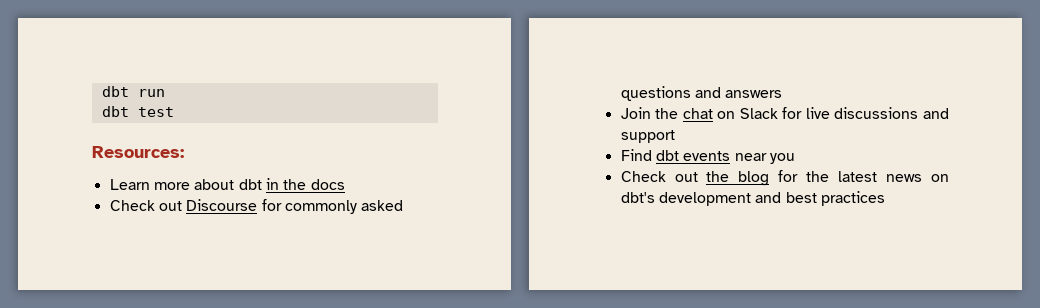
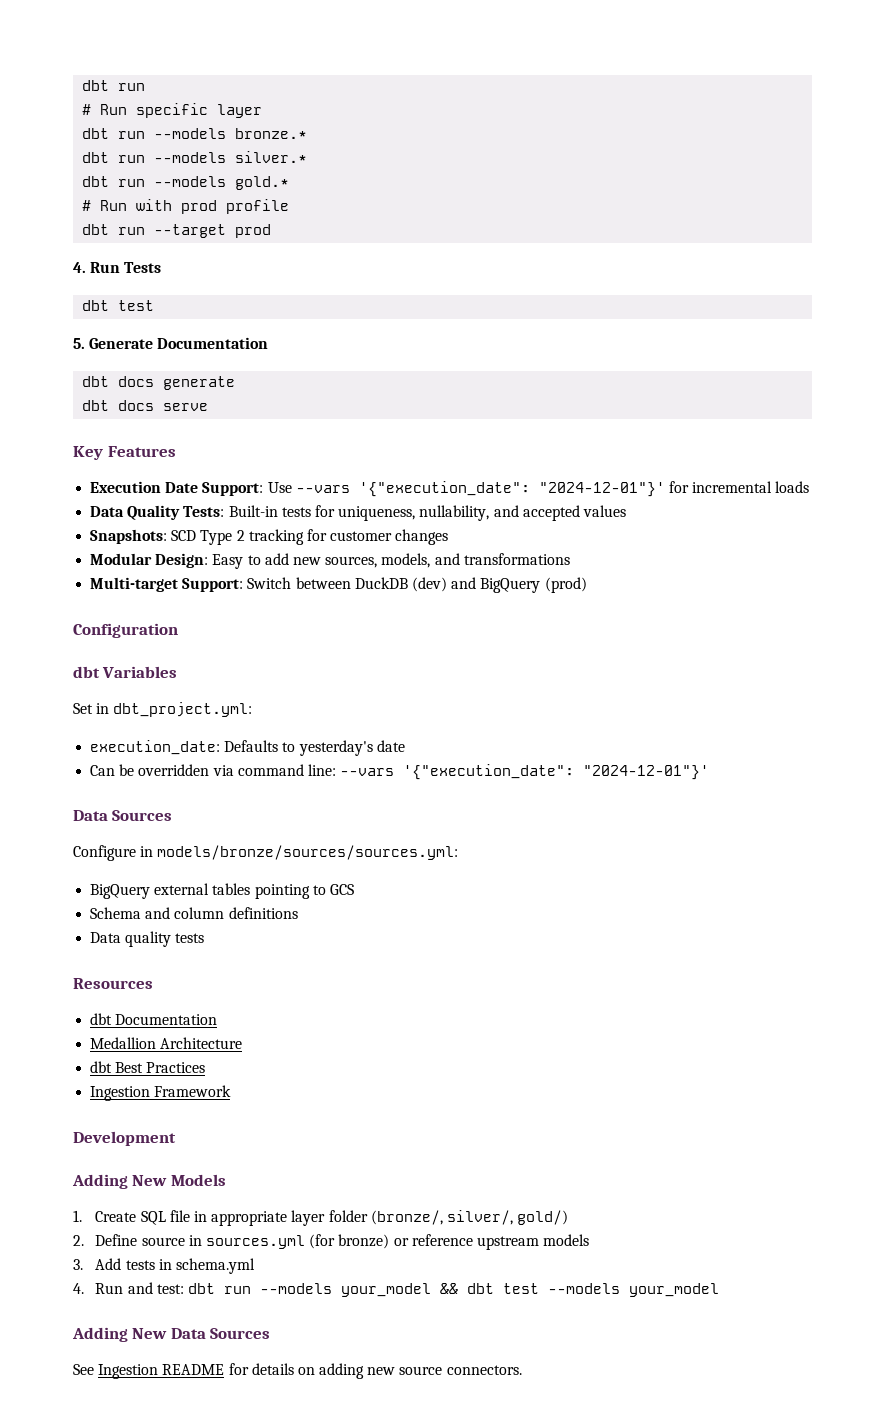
+ # Run specific layer
+ dbt run --models bronze.*
+ dbt run --models silver.*
+ dbt run --models gold.*
+ # Run with prod profile
+ dbt run --target prod
+ 4. Run Tests
  dbt test
- Resources:
- Learn more about dbt in the docs
- Check out Discourse for commonly asked questions and answers
- Join the chat on Slack for live discussions and support
- Find dbt events near you
- Check out the blog for the latest news on dbt's development and best practices
+ 5. Generate Documentation
+ dbt docs generate
+ dbt docs serve
+ Key Features
+ Execution Date Support: Use --vars '{"execution_date": "2024-12-01"}' for incremental loads
+ Data Quality Tests: Built-in tests for uniqueness, nullability, and accepted values
+ Snapshots: SCD Type 2 tracking for customer changes
+ Modular Design: Easy to add new sources, models, and transformations
+ Multi-target Support: Switch between DuckDB (dev) and BigQuery (prod)
+ Configuration
+ dbt Variables
+ Set in dbt_project.yml:
+ execution_date: Defaults to yesterday's date
+ Can be overridden via command line: --vars '{"execution_date": "2024-12-01"}'
+ Data Sources
+ Configure in models/bronze/sources/sources.yml:
+ BigQuery external tables pointing to GCS
+ Schema and column definitions
+ Data quality tests
+ Resources
+ dbt Documentation
+ Medallion Architecture
+ dbt Best Practices
+ Ingestion Framework
+ Development
+ Adding New Models
+ 1. Create SQL file in appropriate layer folder (bronze/, silver/, gold/)
+ 2. Define source in sources.yml (for bronze) or reference upstream models
+ 3. Add tests in schema.yml
+ 4. Run and test: dbt run --models your_model && dbt test --models your_model
+ Adding New Data Sources
+ See Ingestion README for details on adding new source connectors.

